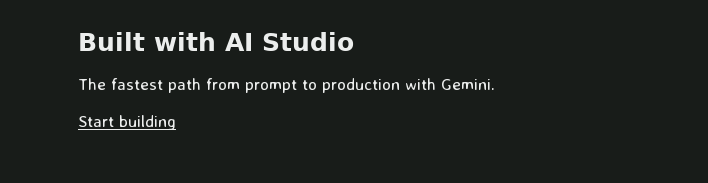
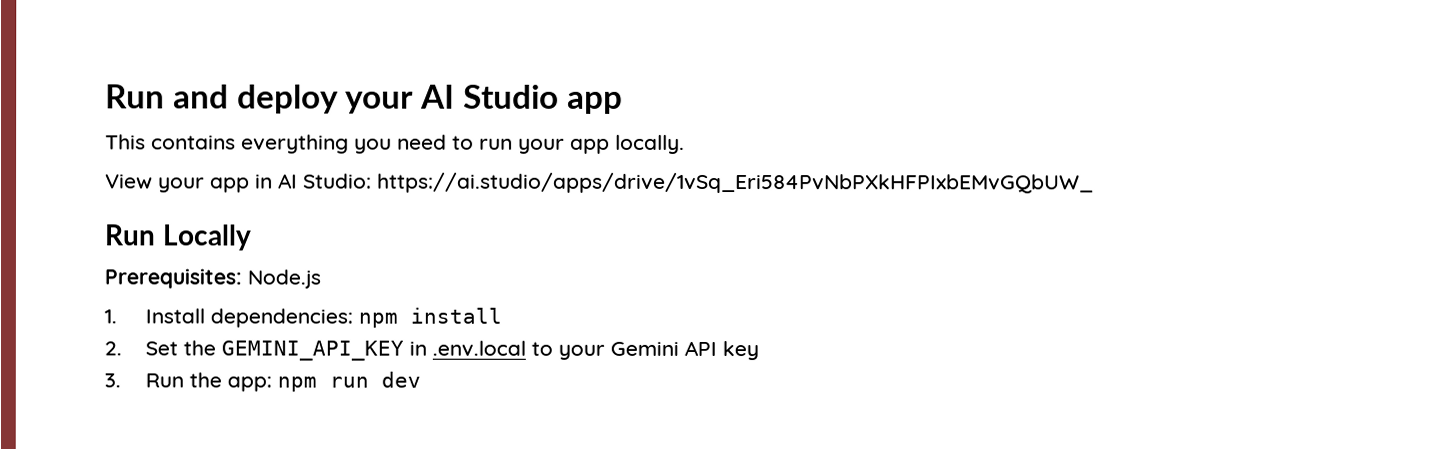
- Built with AI Studio
- The fastest path from prompt to production with Gemini.
- Start building
+ Run and deploy your AI Studio app
+ This contains everything you need to run your app locally.
+ View your app in AI Studio: https://ai.studio/apps/drive/1vSq_Eri584PvNbPXkHFPIxbEMvGQbUW_
+ Run Locally
+ Prerequisites: Node.js
+ 1. Install dependencies: npm install
+ 2. Set the GEMINI_API_KEY in .env.local to your Gemini API key
+ 3. Run the app: npm run dev

